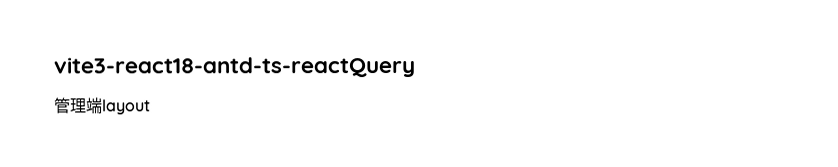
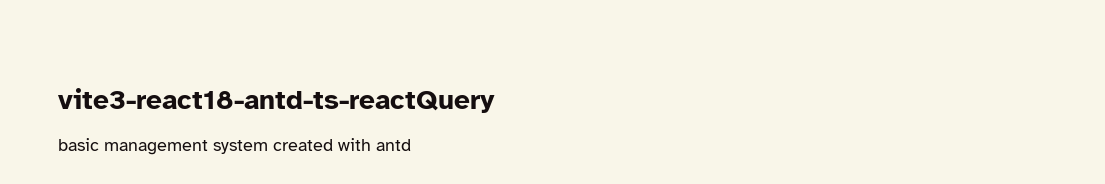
- 管理端layout
+ basic management system created with antd

